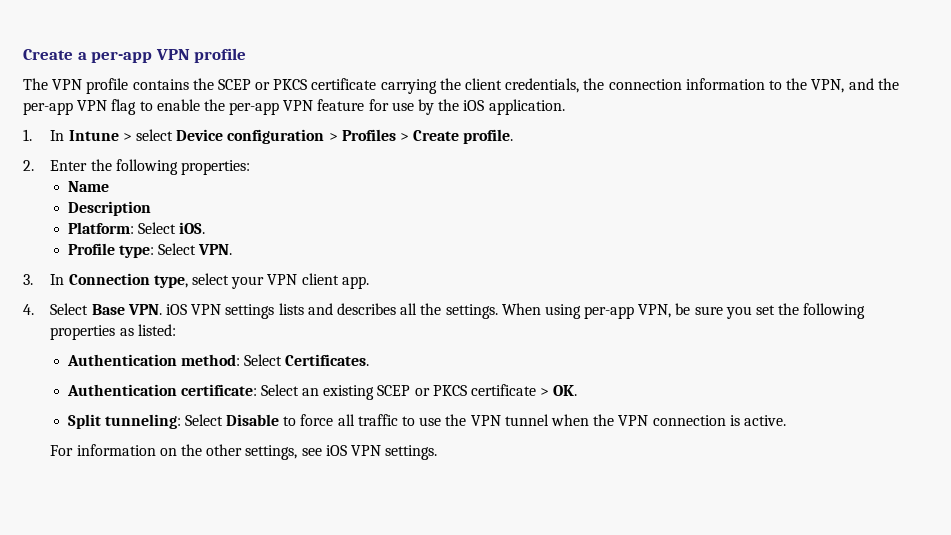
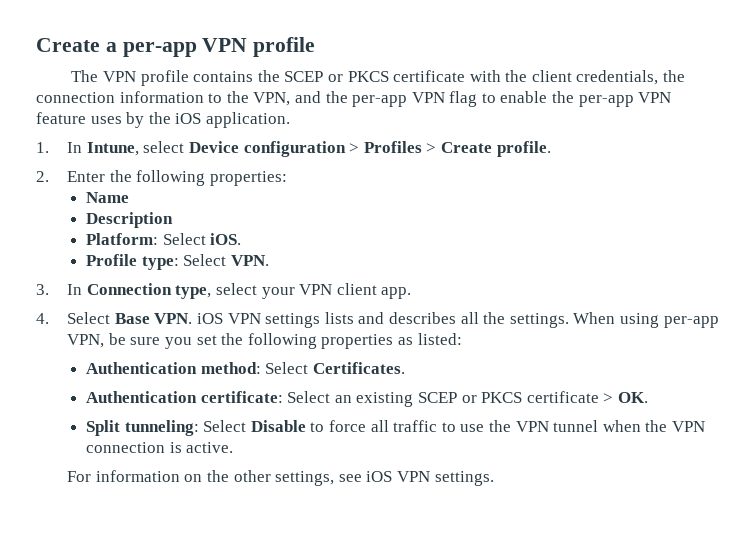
- The VPN profile contains the SCEP or PKCS certificate carrying the client credentials, the connection information to the VPN, and the per-app VPN flag to enable the per-app VPN feature for use by the iOS application.
+ The VPN profile contains the SCEP or PKCS certificate with the client credentials, the connection information to the VPN, and the per-app VPN flag to enable the per-app VPN feature uses by the iOS application.
- 1. In Intune > select Device configuration > Profiles > Create profile.
+ 1. In Intune, select Device configuration > Profiles > Create profile.

